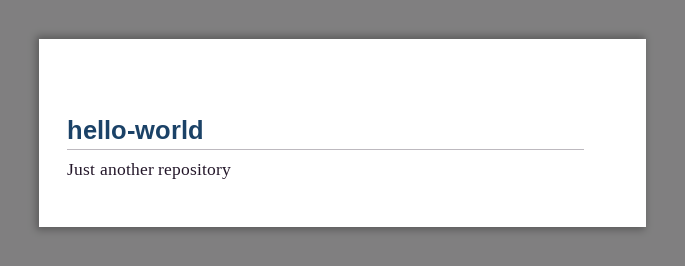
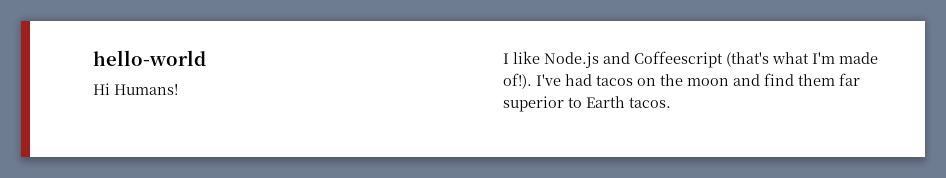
- Just another repository
+ Hi Humans!
+ I like Node.js and Coffeescript (that's what I'm made of!). I've had tacos on the moon and find them far superior to Earth tacos.

